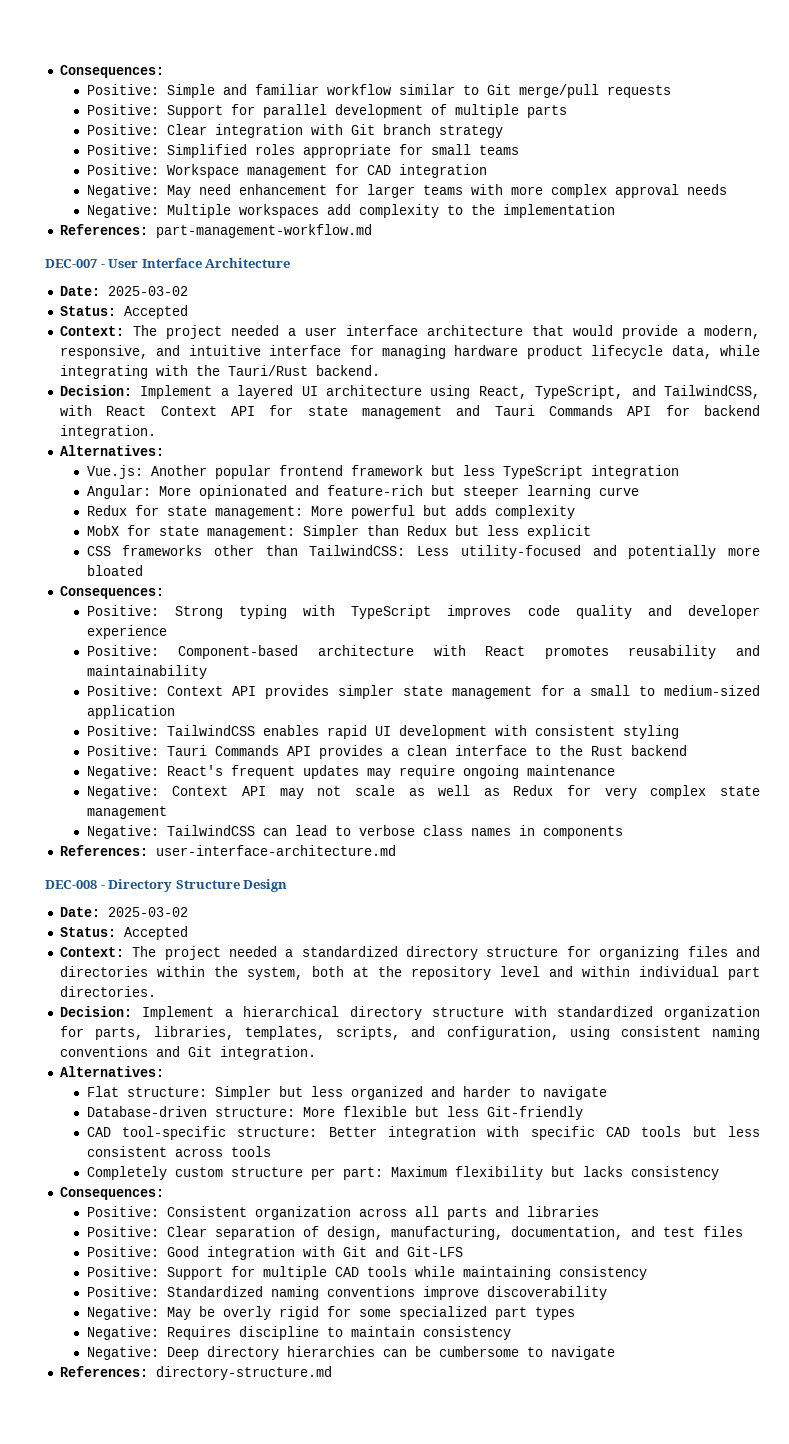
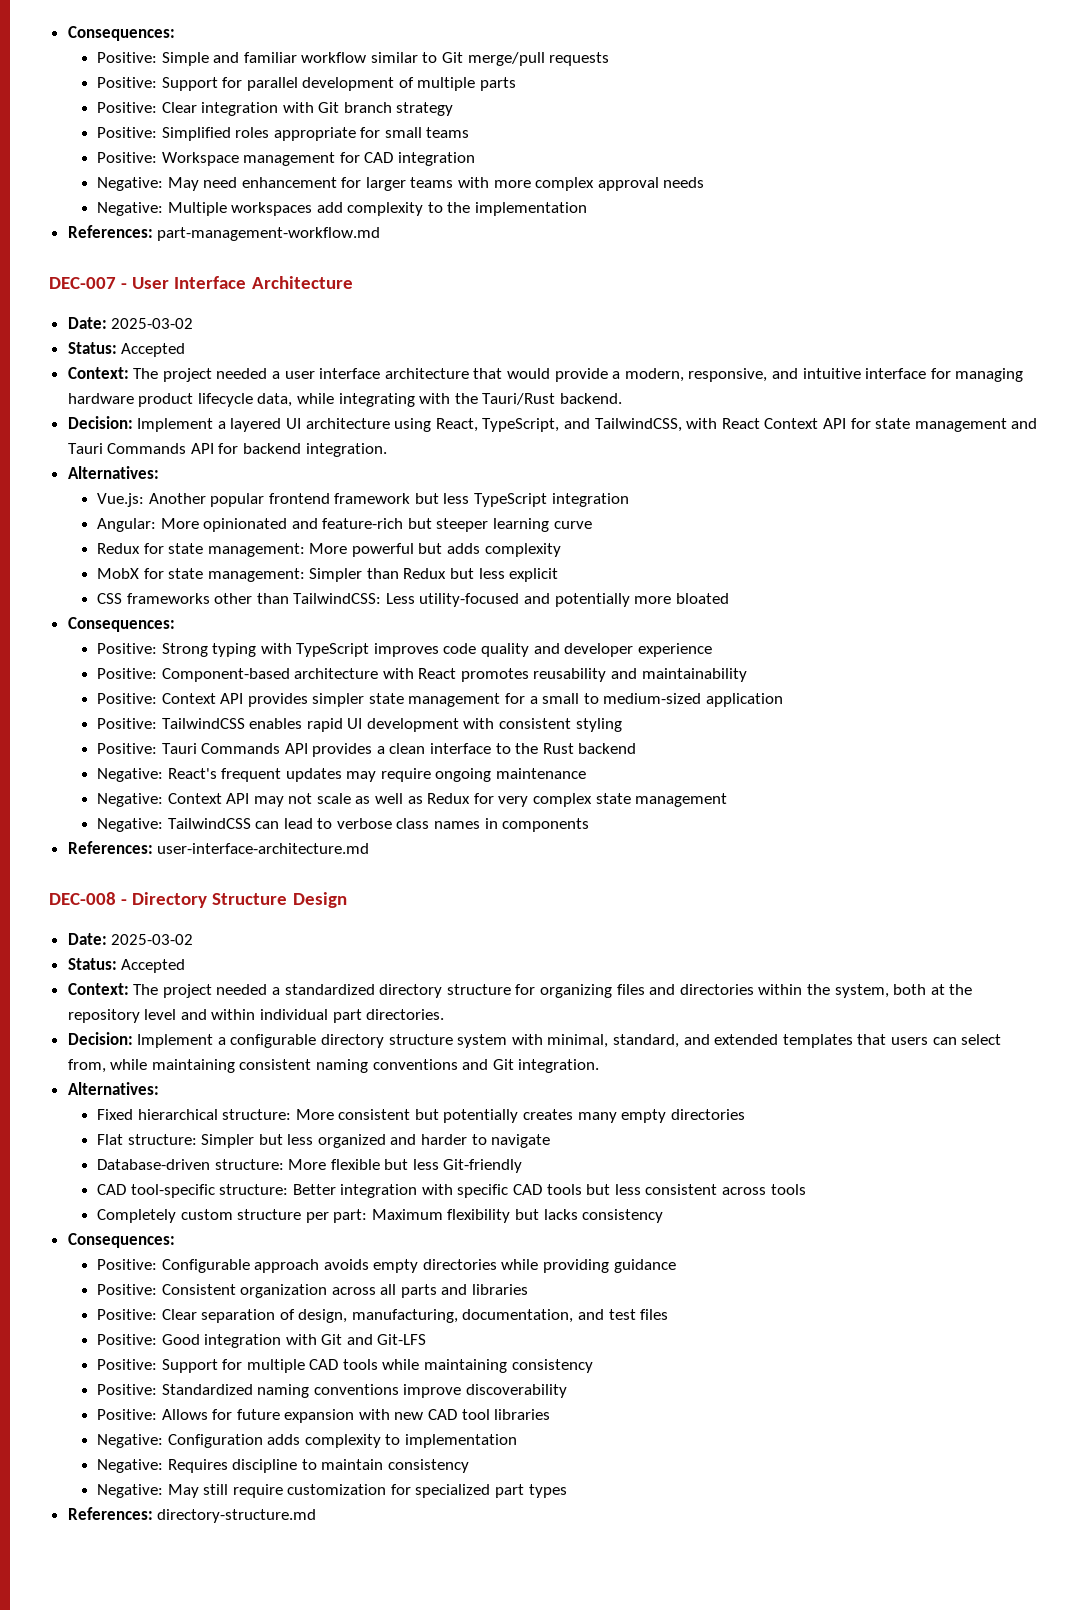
- Decision: Implement a hierarchical directory structure with standardized organization for parts, libraries, templates, scripts, and configuration, using consistent naming conventions and Git integration.
+ Decision: Implement a configurable directory structure system with minimal, standard, and extended templates that users can select from, while maintaining consistent naming conventions and Git integration.
+ Fixed hierarchical structure: More consistent but potentially creates many empty directories
+ Positive: Configurable approach avoids empty directories while providing guidance
- Negative: May be overly rigid for some specialized part types
+ Positive: Allows for future expansion with new CAD tool libraries
+ Negative: Configuration adds complexity to implementation
- Negative: Deep directory hierarchies can be cumbersome to navigate
+ Negative: May still require customization for specialized part types

